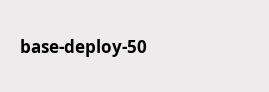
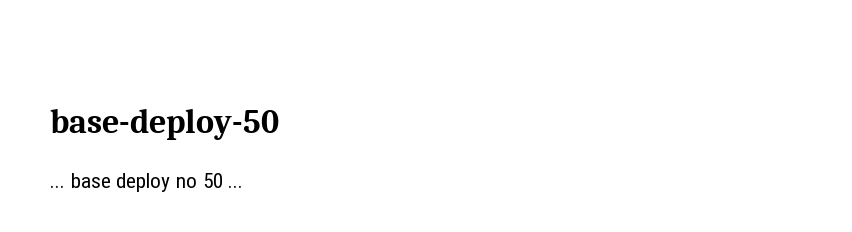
+ ... base deploy no 50 ...

